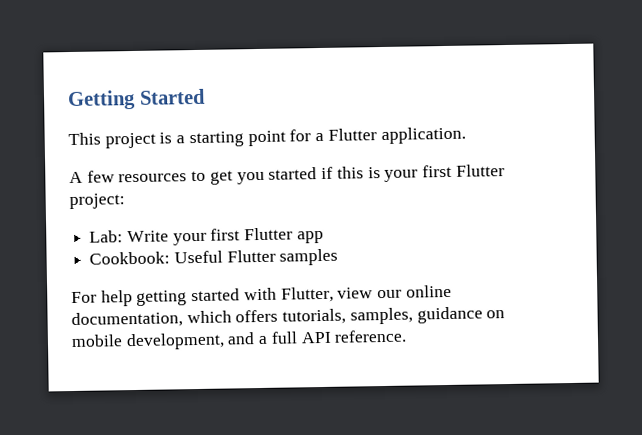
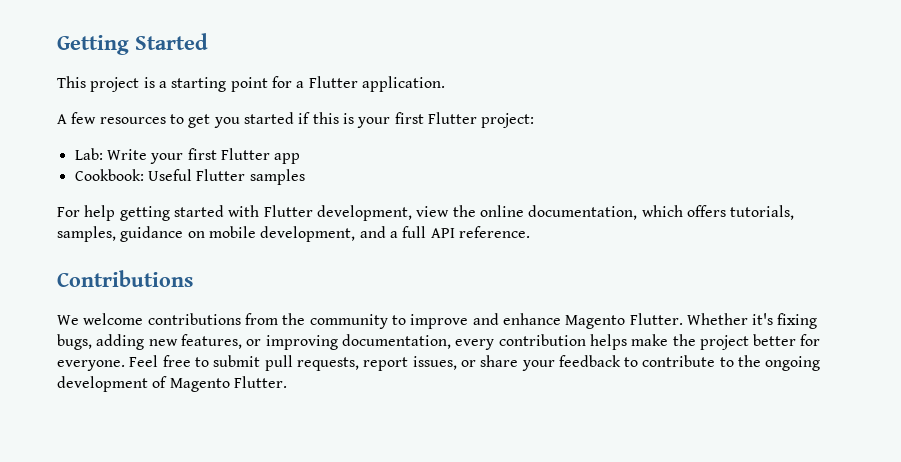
- For help getting started with Flutter, view our online documentation, which offers tutorials, samples, guidance on mobile development, and a full API reference.
+ For help getting started with Flutter development, view the online documentation, which offers tutorials, samples, guidance on mobile development, and a full API reference.
+ Contributions
+ We welcome contributions from the community to improve and enhance Magento Flutter. Whether it's fixing bugs, adding new features, or improving documentation, every contribution helps make the project better for everyone. Feel free to submit pull requests, report issues, or share your feedback to contribute to the ongoing development of Magento Flutter.

